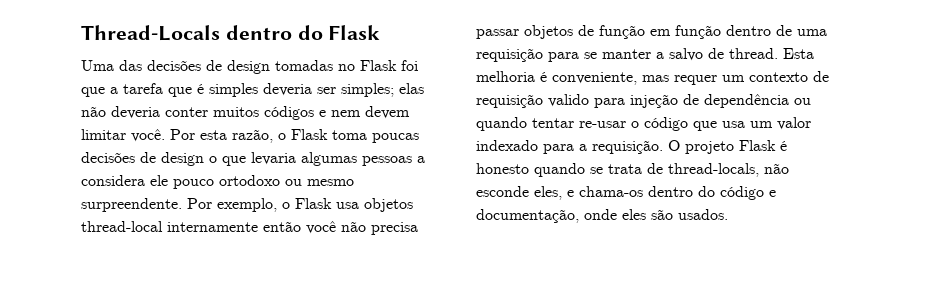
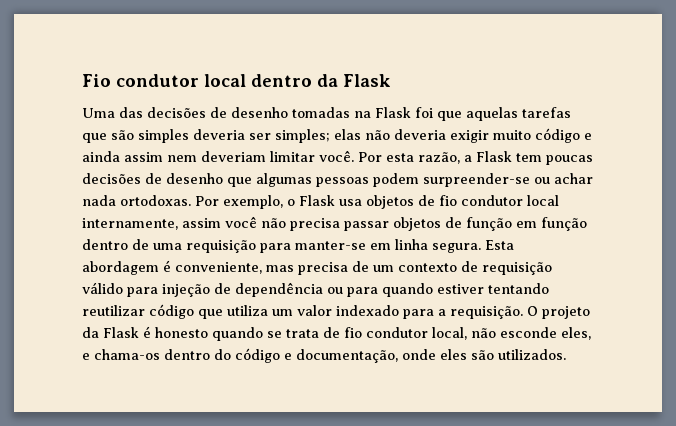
- Thread-Locals dentro do Flask
+ Fio condutor local dentro da Flask
- Uma das decisões de design tomadas no Flask foi que a tarefa que é simples deveria ser simples; elas não deveria conter muitos códigos e nem devem limitar você.
+ Uma das decisões de desenho tomadas na Flask foi que aquelas tarefas que são simples deveria ser simples; elas não deveria exigir muito código e ainda assim nem deveriam limitar você.
- Por esta razão, o Flask toma poucas decisões de design o que levaria algumas pessoas a considera ele pouco ortodoxo ou mesmo surpreendente.
+ Por esta razão, a Flask tem poucas decisões de desenho que algumas pessoas podem surpreender-se ou achar nada ortodoxas.
- Por exemplo, o Flask usa objetos thread-local internamente então você não precisa passar objetos de função em função dentro de uma requisição para se manter a salvo de thread. Esta melhoria é conveniente, mas requer um contexto de requisição valido para injeção de dependência ou quando tentar re-usar o código que usa um valor indexado para a requisição.
+ Por exemplo, o Flask usa objetos de fio condutor local internamente, assim você não precisa passar objetos de função em função dentro de uma requisição para manter-se em linha segura. Esta abordagem é conveniente, mas precisa de um contexto de requisição válido para injeção de dependência ou para quando estiver tentando reutilizar código que utiliza um valor indexado para a requisição.
- O projeto Flask é honesto quando se trata de thread-locals, não esconde eles, e chama-os dentro do código e documentação, onde eles são usados.
+ O projeto da Flask é honesto quando se trata de fio condutor local, não esconde eles, e chama-os dentro do código e documentação, onde eles são utilizados.

